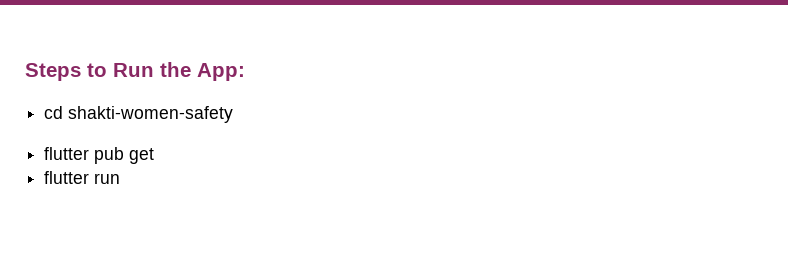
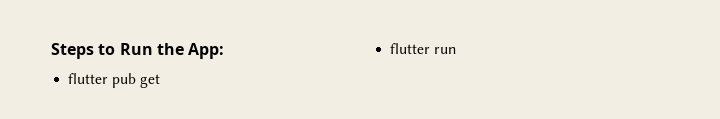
- cd shakti-women-safety

